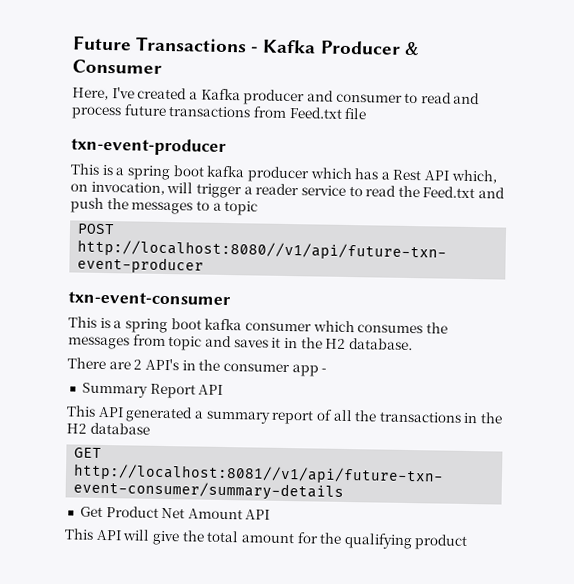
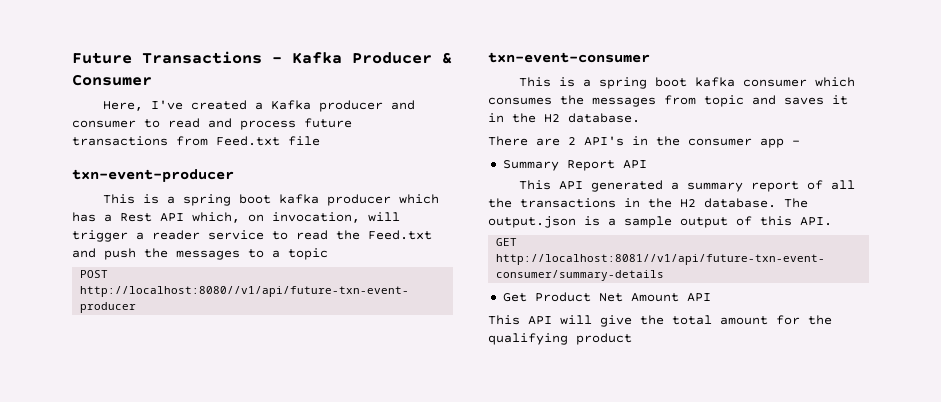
- This API generated a summary report of all the transactions in the H2 database
+ This API generated a summary report of all the transactions in the H2 database. The output.json is a sample output of this API.

